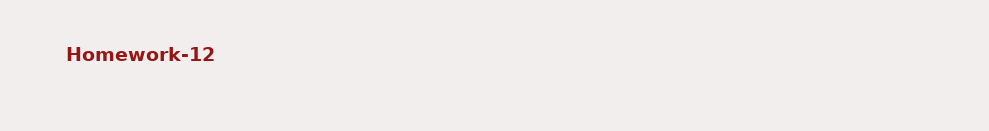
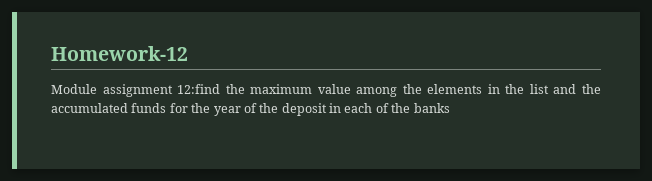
+ Module assignment 12:find the maximum value among the elements in the list and the accumulated funds for the year of the deposit in each of the banks

